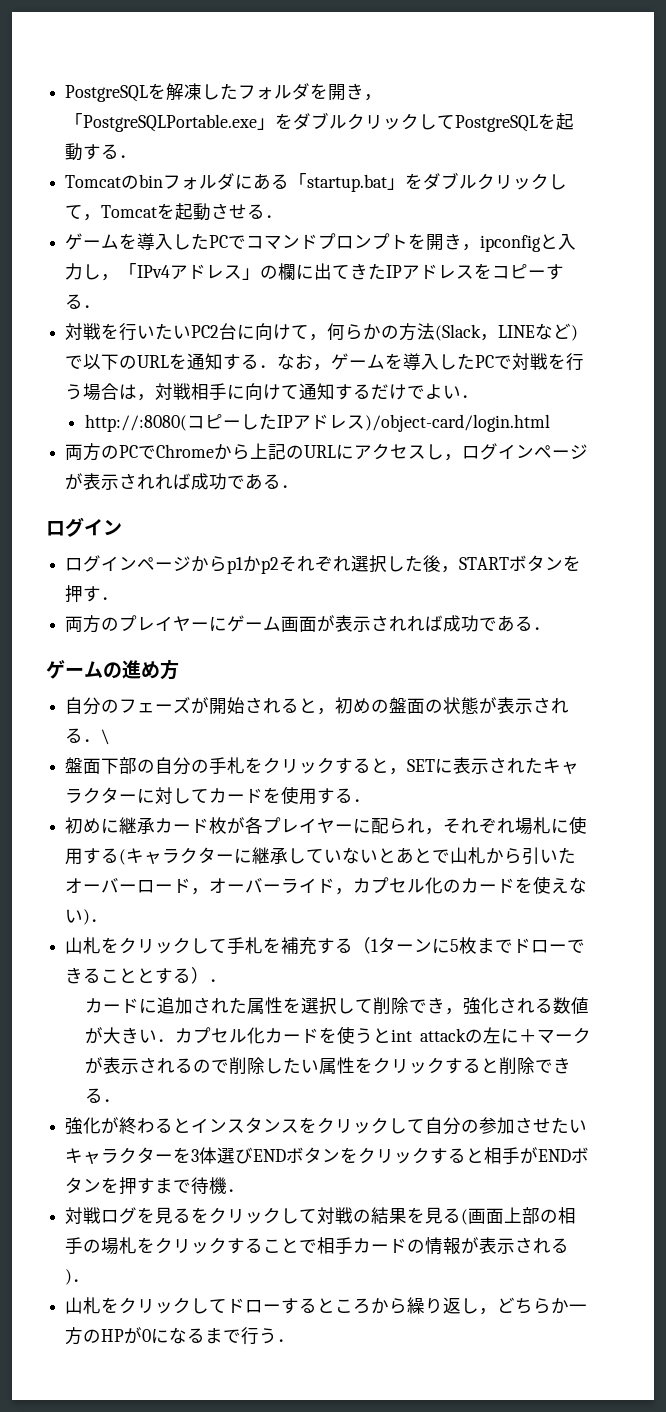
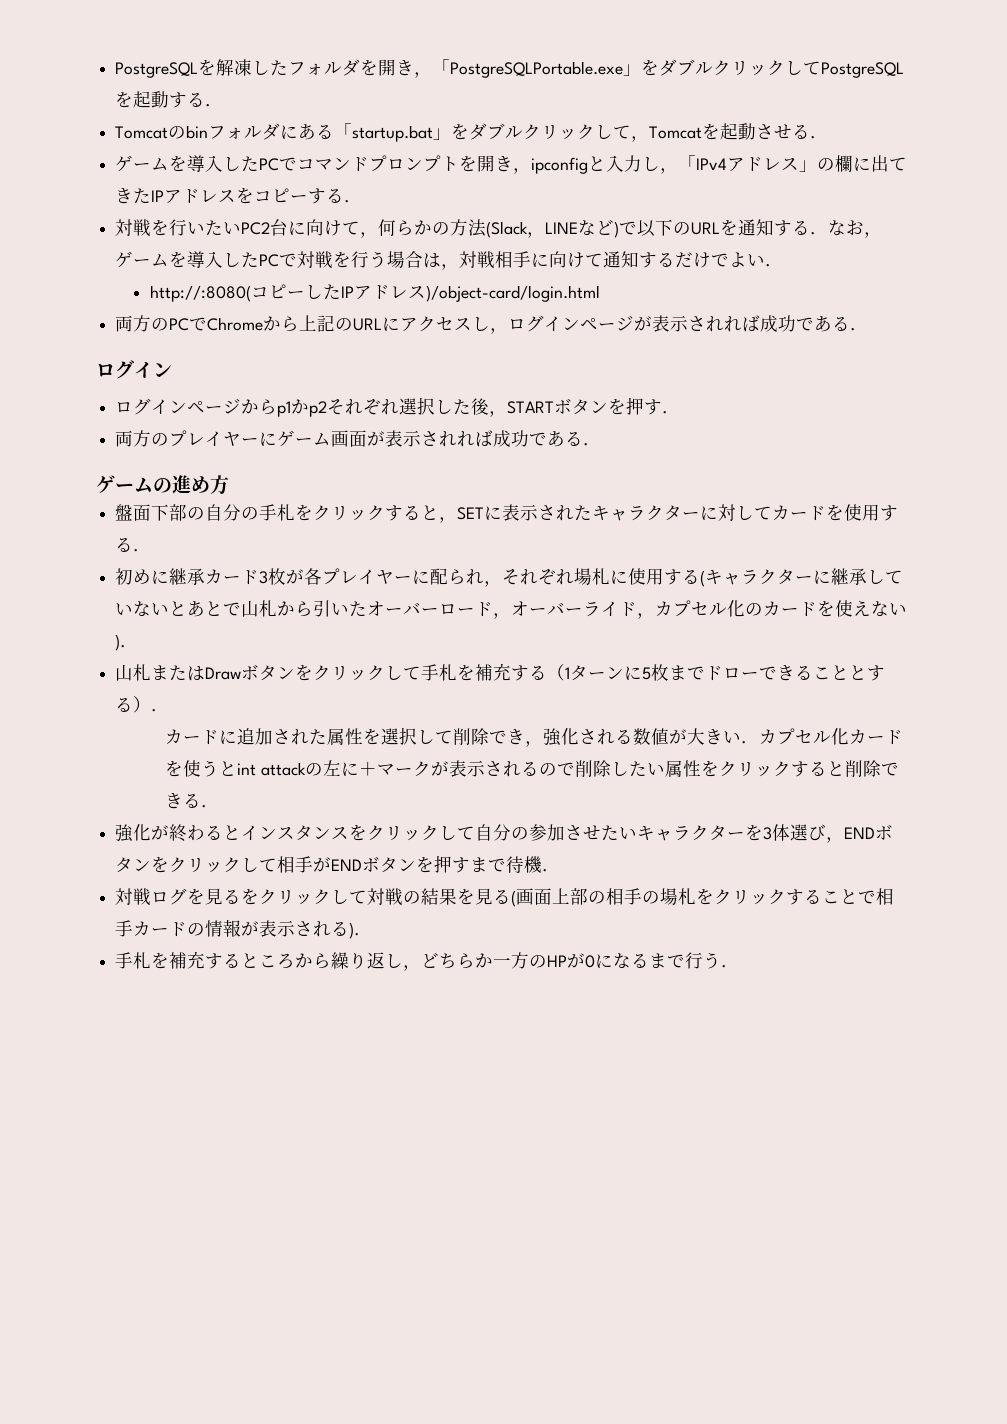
- 自分のフェーズが開始されると，初めの盤面の状態が表示される．\
- 初めに継承カード枚が各プレイヤーに配られ，それぞれ場札に使用する(キャラクターに継承していないとあとで山札から引いたオーバーロード，オーバーライド，カプセル化のカードを使えない)．
+ 初めに継承カード3枚が各プレイヤーに配られ，それぞれ場札に使用する(キャラクターに継承していないとあとで山札から引いたオーバーロード，オーバーライド，カプセル化のカードを使えない)．
- 山札をクリックして手札を補充する（1ターンに5枚までドローできることとする）．
+ 山札またはDrawボタンをクリックして手札を補充する（1ターンに5枚までドローできることとする）．
- 強化が終わるとインスタンスをクリックして自分の参加させたいキャラクターを3体選びENDボタンをクリックすると相手がENDボタンを押すまで待機．
+ 強化が終わるとインスタンスをクリックして自分の参加させたいキャラクターを3体選び，ENDボタンをクリックして相手がENDボタンを押すまで待機．
- 山札をクリックしてドローするところから繰り返し，どちらか一方のHPが0になるまで行う．
+ 手札を補充するところから繰り返し，どちらか一方のHPが0になるまで行う．

